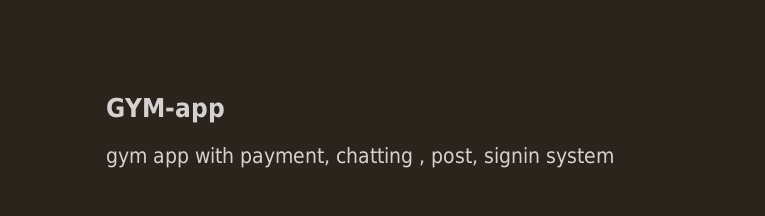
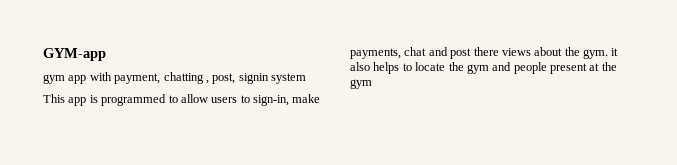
+ This app is programmed to allow users to sign-in, make payments, chat and post there views about the gym. it also helps to locate the gym and people present at the gym

